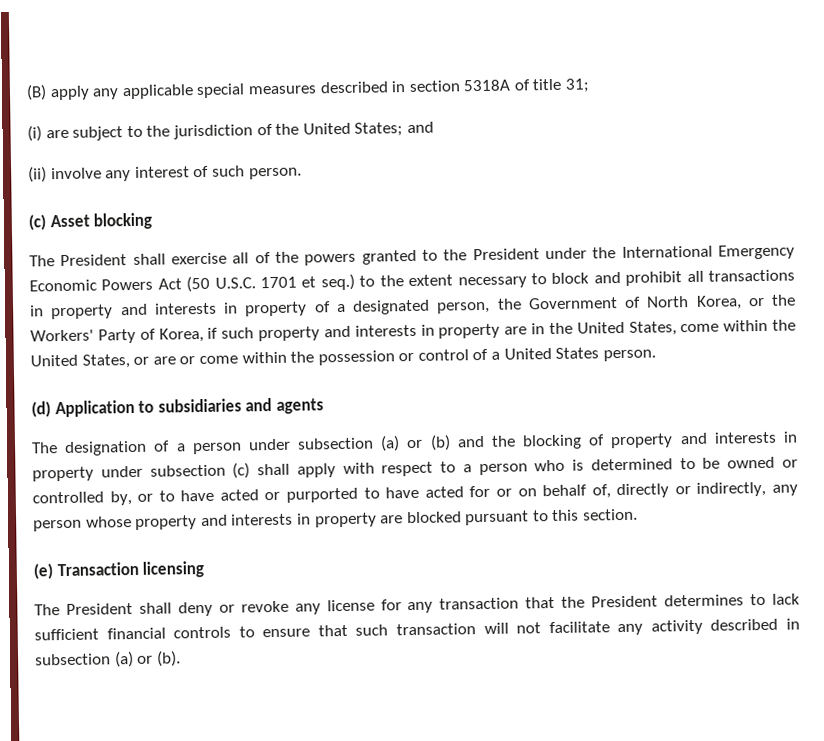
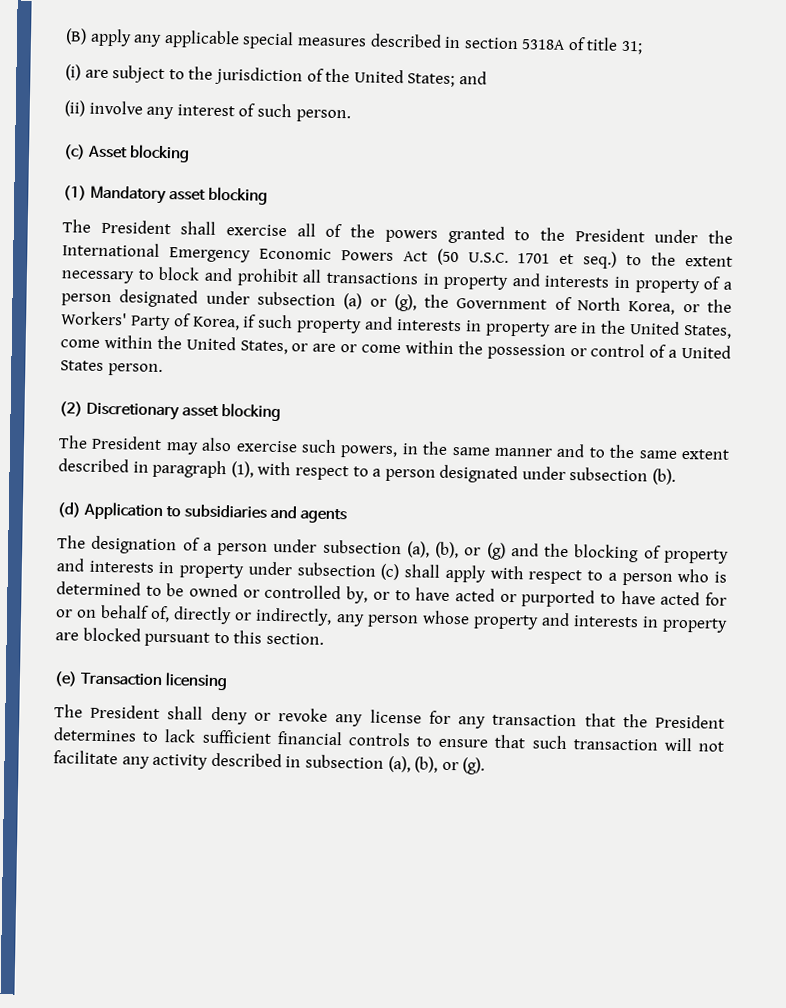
+ (1) Mandatory asset blocking
- The President shall exercise all of the powers granted to the President under the International Emergency Economic Powers Act (50 U.S.C. 1701 et seq.) to the extent necessary to block and prohibit all transactions in property and interests in property of a designated person, the Government of North Korea, or the Workers' Party of Korea, if such property and interests in property are in the United States, come within the United States, or are or come within the possession or control of a United States person.
+ The President shall exercise all of the powers granted to the President under the International Emergency Economic Powers Act (50 U.S.C. 1701 et seq.) to the extent necessary to block and prohibit all transactions in property and interests in property of a person designated under subsection (a) or (g), the Government of North Korea, or the Workers' Party of Korea, if such property and interests in property are in the United States, come within the United States, or are or come within the possession or control of a United States person.
+ (2) Discretionary asset blocking
+ The President may also exercise such powers, in the same manner and to the same extent described in paragraph (1), with respect to a person designated under subsection (b).
- The designation of a person under subsection (a) or (b) and the blocking of property and interests in property under subsection (c) shall apply with respect to a person who is determined to be owned or controlled by, or to have acted or purported to have acted for or on behalf of, directly or indirectly, any person whose property and interests in property are blocked pursuant to this section.
+ The designation of a person under subsection (a), (b), or (g) and the blocking of property and interests in property under subsection (c) shall apply with respect to a person who is determined to be owned or controlled by, or to have acted or purported to have acted for or on behalf of, directly or indirectly, any person whose property and interests in property are blocked pursuant to this section.
- The President shall deny or revoke any license for any transaction that the President determines to lack sufficient financial controls to ensure that such transaction will not facilitate any activity described in subsection (a) or (b).
+ The President shall deny or revoke any license for any transaction that the President determines to lack sufficient financial controls to ensure that such transaction will not facilitate any activity described in subsection (a), (b), or (g).

